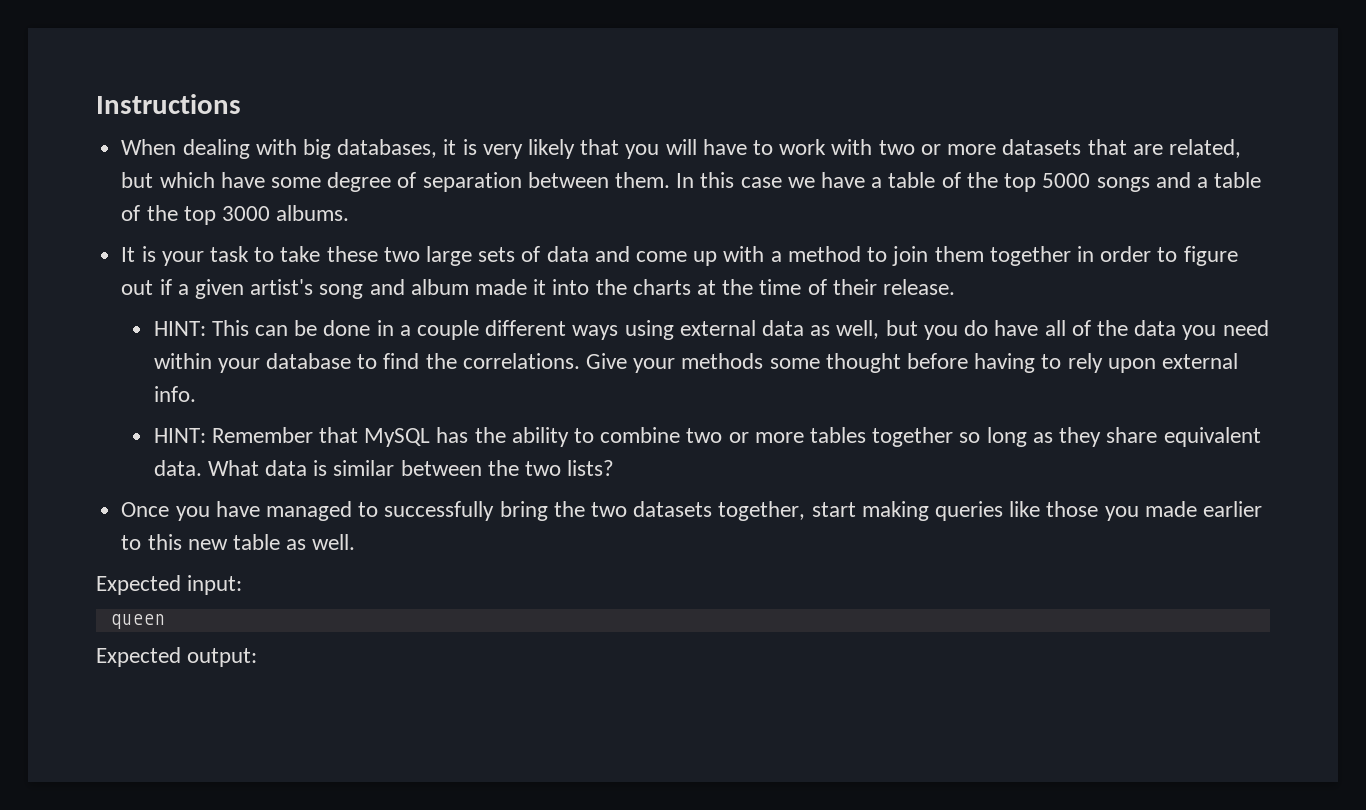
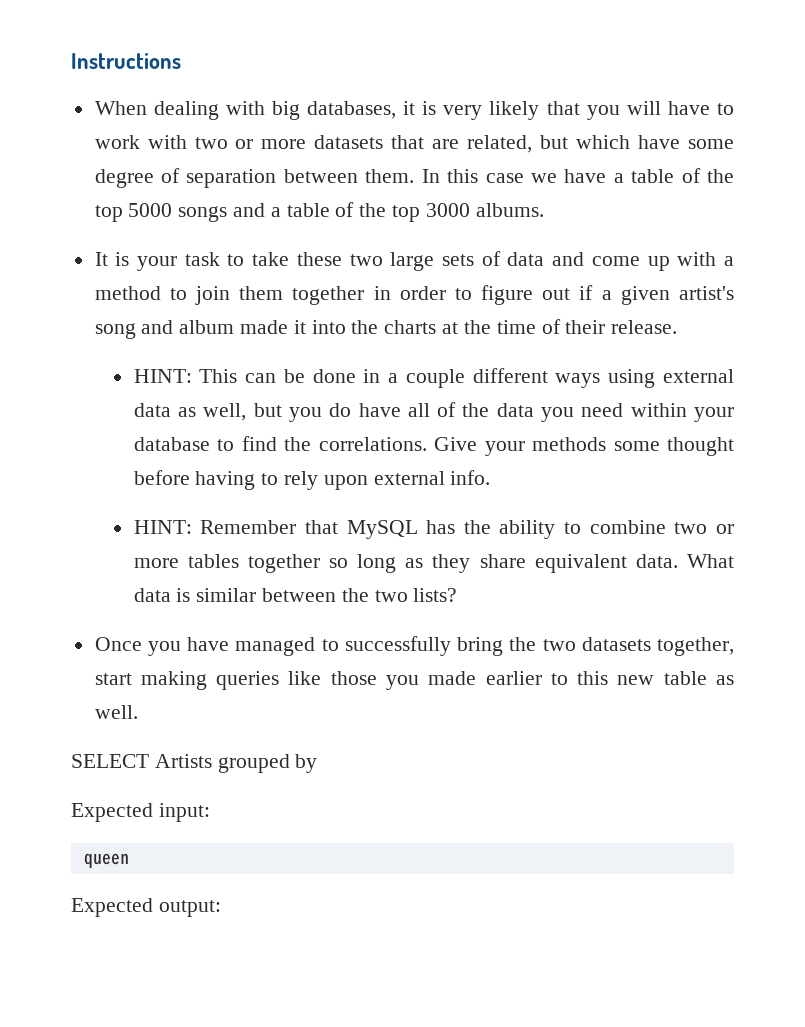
+ SELECT Artists grouped by

